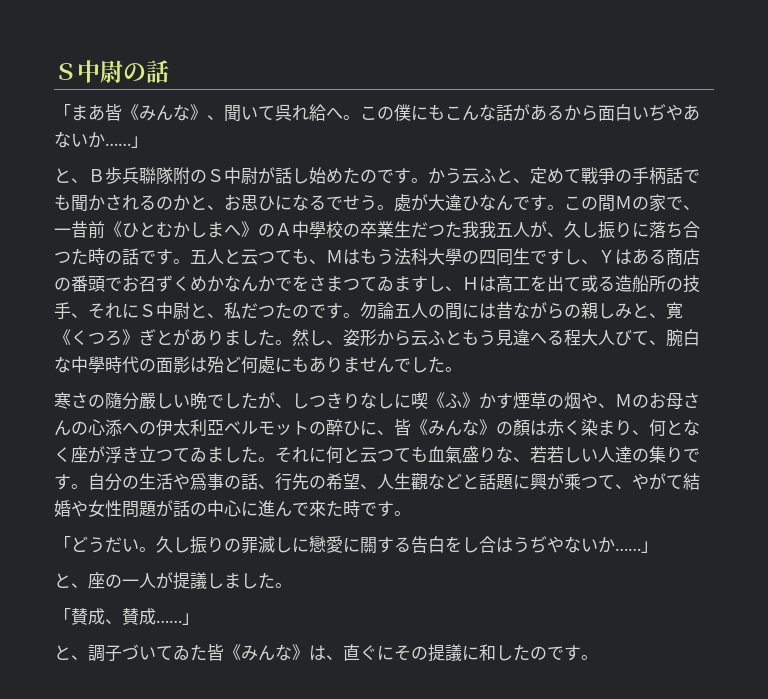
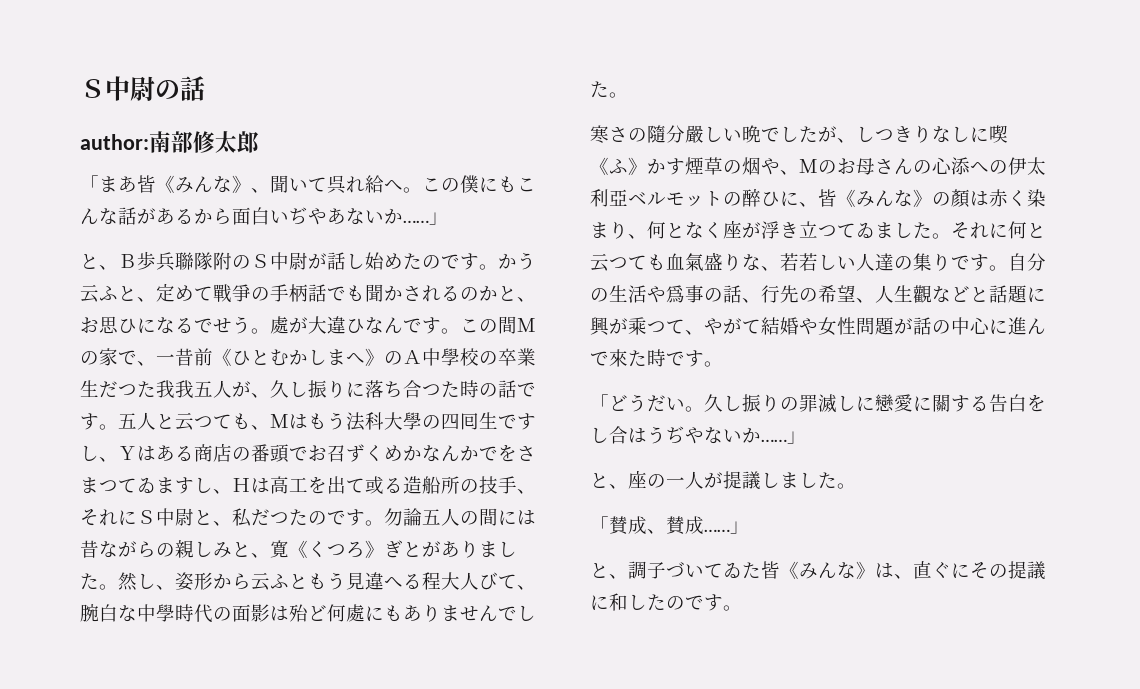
+ author:南部修太郎

